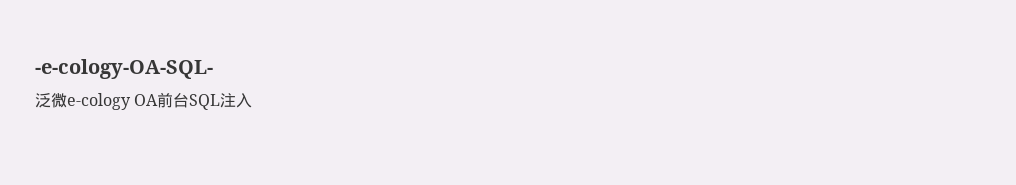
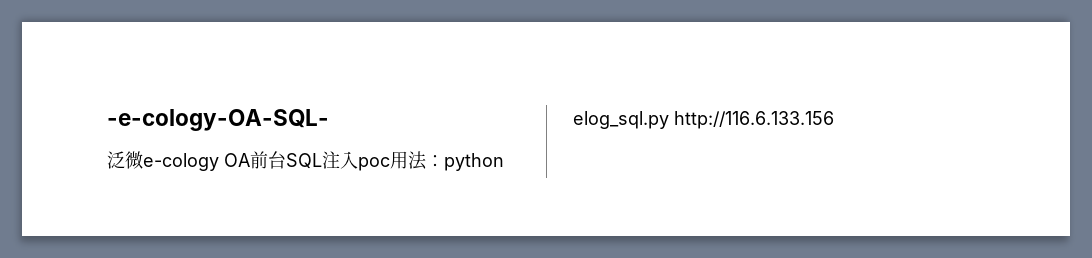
- 泛微e-cology OA前台SQL注入
+ 泛微e-cology OA前台SQL注入poc用法：python elog_sql.py http://116.6.133.156

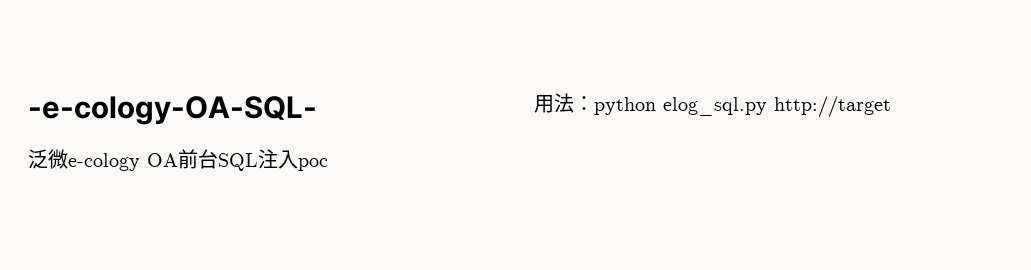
- 泛微e-cology OA前台SQL注入poc用法：python elog_sql.py http://116.6.133.156
+ 泛微e-cology OA前台SQL注入poc
+ 用法：python elog_sql.py http://target

